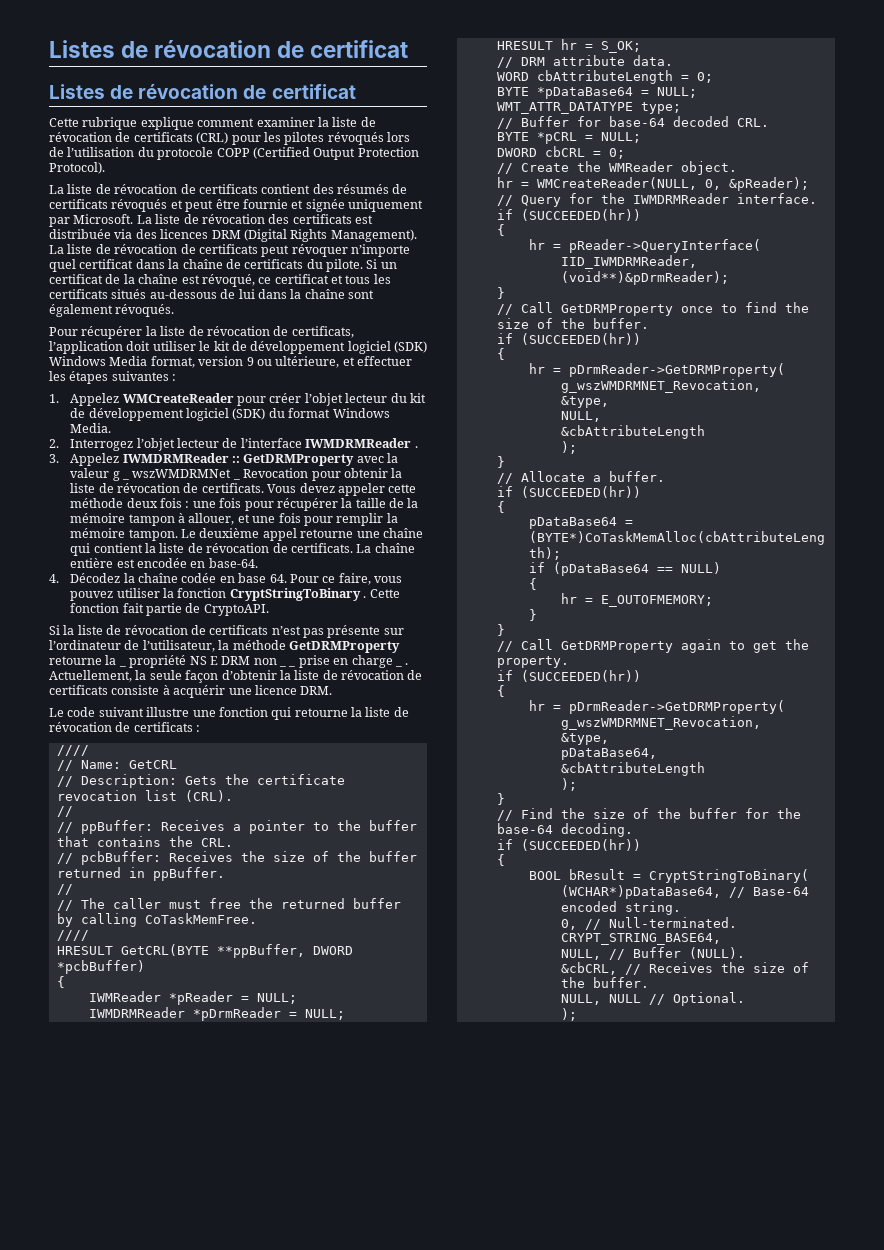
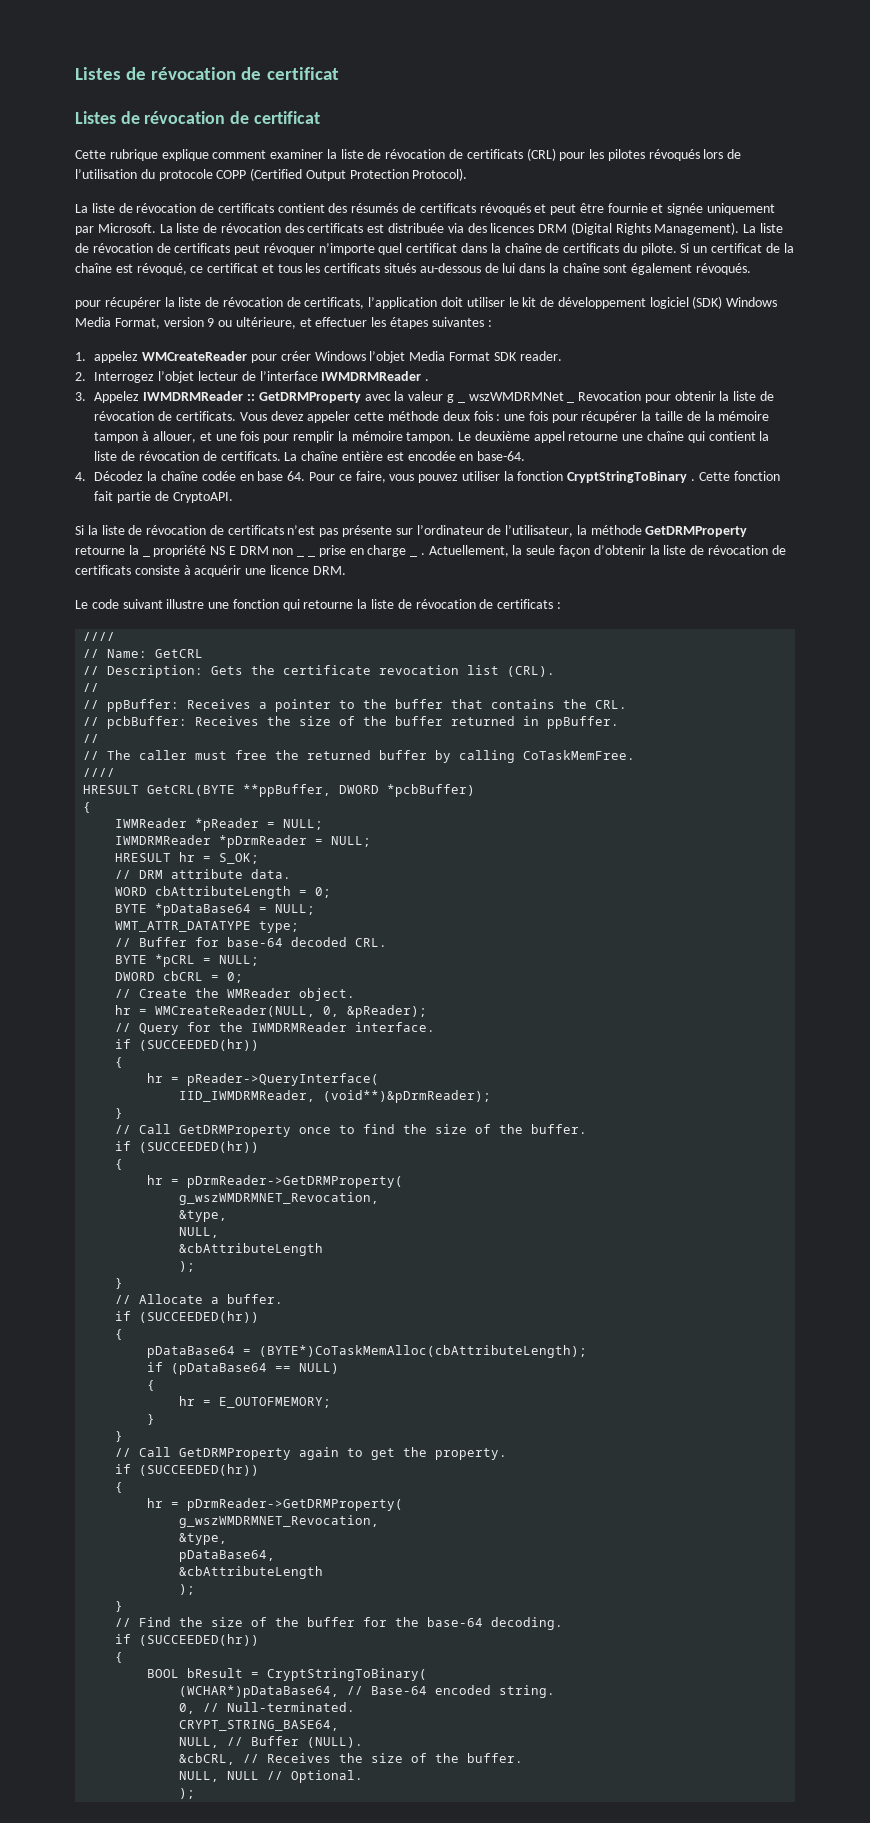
- Pour récupérer la liste de révocation de certificats, l’application doit utiliser le kit de développement logiciel (SDK) Windows Media format, version 9 ou ultérieure, et effectuer les étapes suivantes :
+ pour récupérer la liste de révocation de certificats, l’application doit utiliser le kit de développement logiciel (SDK) Windows Media Format, version 9 ou ultérieure, et effectuer les étapes suivantes :
- 1. Appelez WMCreateReader pour créer l’objet lecteur du kit de développement logiciel (SDK) du format Windows Media.
+ 1. appelez WMCreateReader pour créer Windows l’objet Media Format SDK reader.

